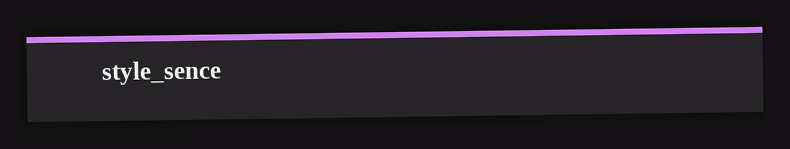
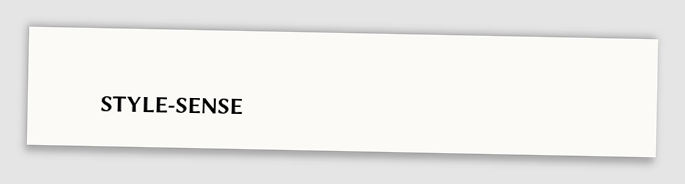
- style_sence
+ STYLE-SENSE

